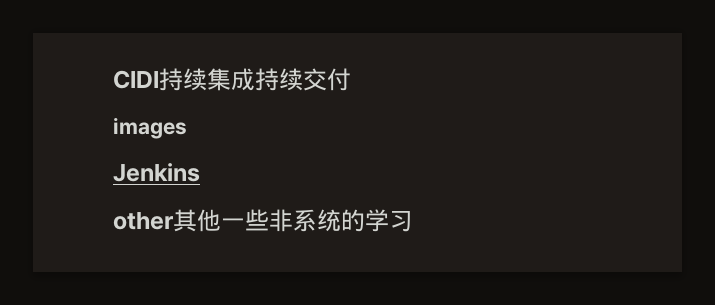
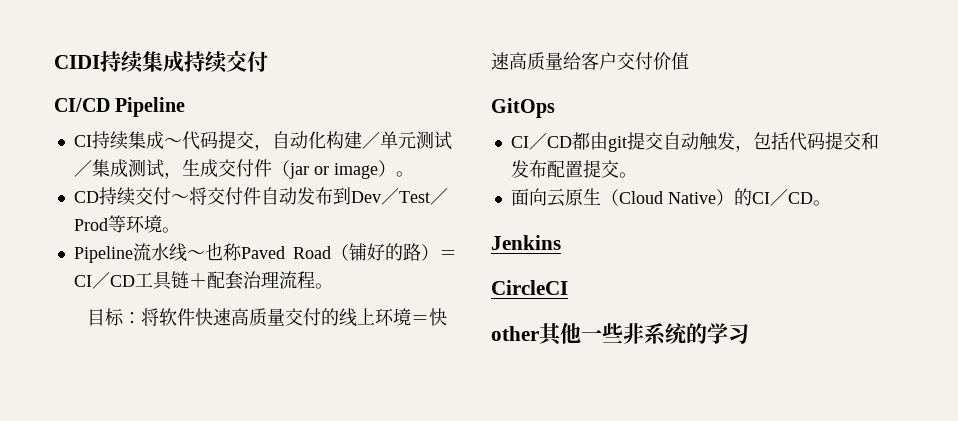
- images
+ CI/CD Pipeline
+ CI持续集成～代码提交，自动化构建／单元测试／集成测试，生成交付件（jar or image）。
+ CD持续交付～将交付件自动发布到Dev／Test／Prod等环境。
+ Pipeline流水线～也称Paved Road（铺好的路）＝CI／CD工具链＋配套治理流程。
+ 目标：将软件快速高质量交付的线上环境＝快速高质量给客户交付价值
+ GitOps
+ CI／CD都由git提交自动触发，包括代码提交和发布配置提交。
+ 面向云原生（Cloud Native）的CI／CD。
+ CircleCI

